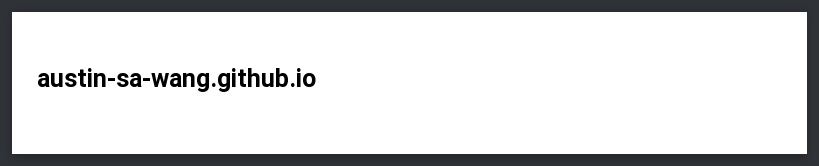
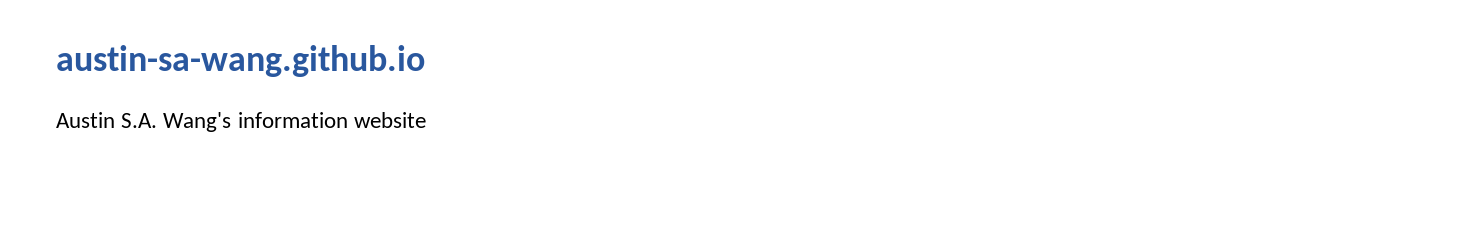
+ Austin S.A. Wang's information website

